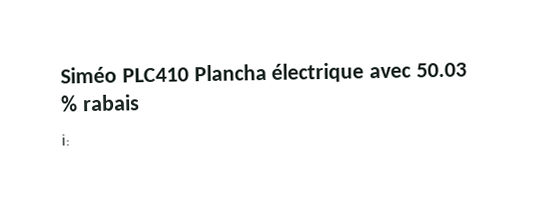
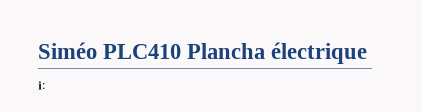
- Siméo PLC410 Plancha électrique avec 50.03 % rabais
+ Siméo PLC410 Plancha électrique

